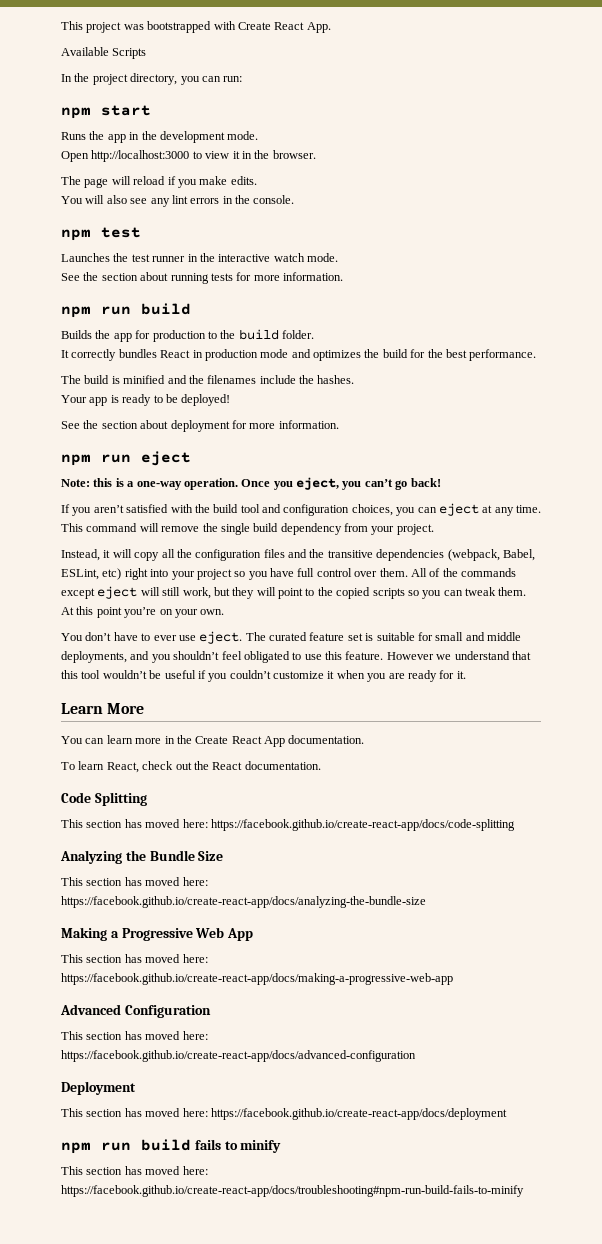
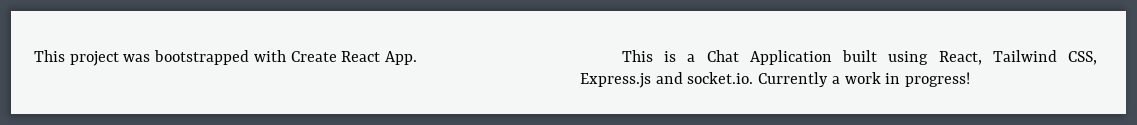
- Available Scripts
- In the project directory, you can run:
- npm start
- Runs the app in the development mode.
- Open http://localhost:3000 to view it in the browser.
- The page will reload if you make edits.
- You will also see any lint errors in the console.
- npm test
- Launches the test runner in the interactive watch mode.
- See the section about running tests for more information.
- npm run build
- Builds the app for production to the build folder.
- It correctly bundles React in production mode and optimizes the build for the best performance.
- The build is minified and the filenames include the hashes.
- Your app is ready to be deployed!
- See the section about deployment for more information.
- npm run eject
- Note: this is a one-way operation. Once you eject, you can’t go back!
- If you aren’t satisfied with the build tool and configuration choices, you can eject at any time. This command will remove the single build dependency from your project.
- Instead, it will copy all the configuration files and the transitive dependencies (webpack, Babel, ESLint, etc) right into your project so you have full control over them. All of the commands except eject will still work, but they will point to the copied scripts so you can tweak them. At this point you’re on your own.
- You don’t have to ever use eject. The curated feature set is suitable for small and middle deployments, and you shouldn’t feel obligated to use this feature. However we understand that this tool wouldn’t be useful if you couldn’t customize it when you are ready for it.
- Learn More
- You can learn more in the Create React App documentation.
- To learn React, check out the React documentation.
- Code Splitting
- This section has moved here: https://facebook.github.io/create-react-app/docs/code-splitting
- Analyzing the Bundle Size
- This section has moved here: https://facebook.github.io/create-react-app/docs/analyzing-the-bundle-size
- Making a Progressive Web App
- This section has moved here: https://facebook.github.io/create-react-app/docs/making-a-progressive-web-app
- Advanced Configuration
- This section has moved here: https://facebook.github.io/create-react-app/docs/advanced-configuration
- Deployment
- This section has moved here: https://facebook.github.io/create-react-app/docs/deployment
- npm run build fails to minify
- This section has moved here: https://facebook.github.io/create-react-app/docs/troubleshooting#npm-run-build-fails-to-minify
+ This is a Chat Application built using React, Tailwind CSS, Express.js and socket.io. Currently a work in progress!

